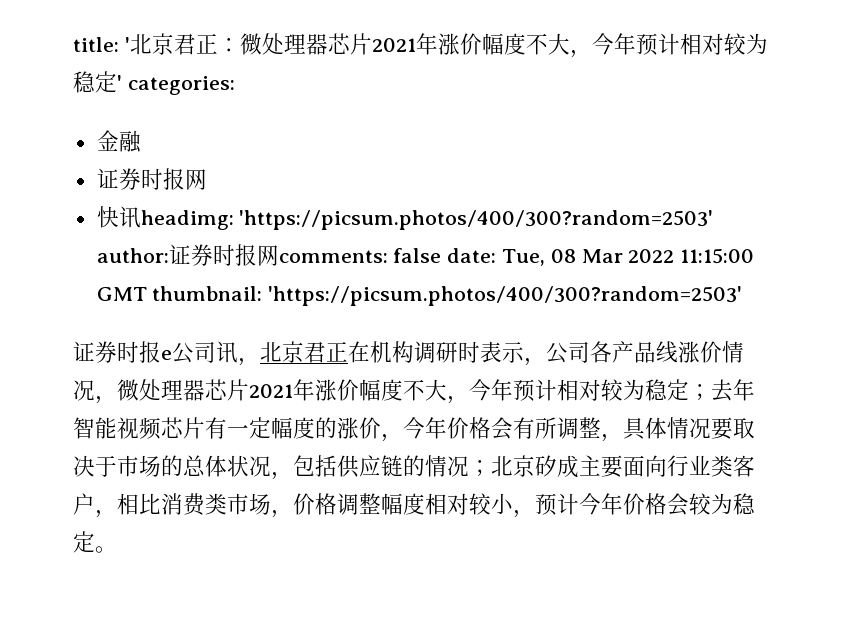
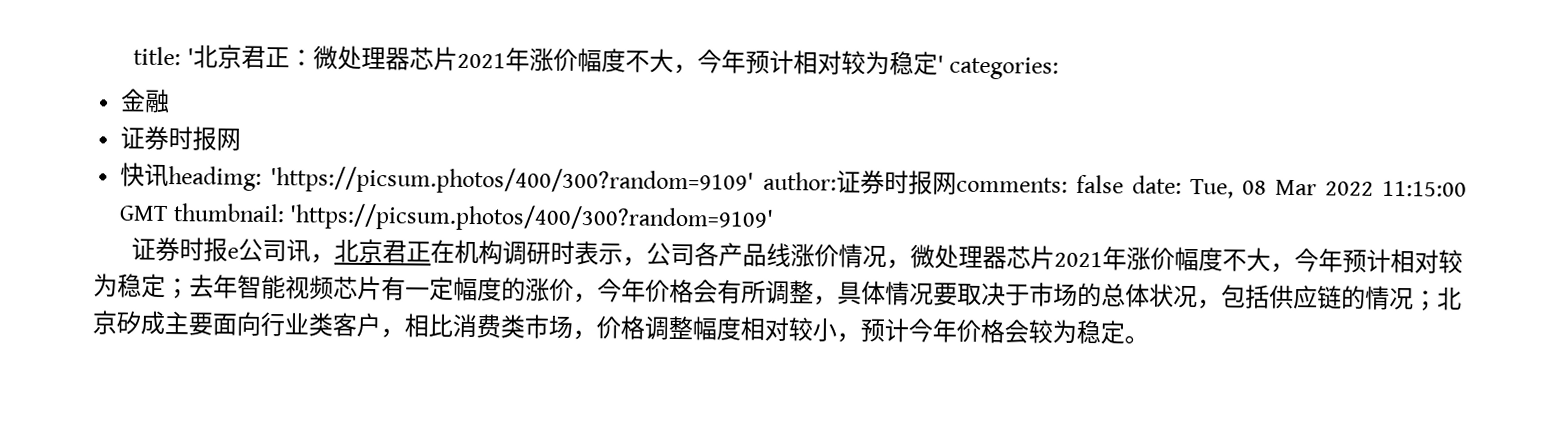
- 快讯headimg: 'https://picsum.photos/400/300?random=2503' author:证券时报网comments: false date: Tue, 08 Mar 2022 11:15:00 GMT thumbnail: 'https://picsum.photos/400/300?random=2503'
+ 快讯headimg: 'https://picsum.photos/400/300?random=9109' author:证券时报网comments: false date: Tue, 08 Mar 2022 11:15:00 GMT thumbnail: 'https://picsum.photos/400/300?random=9109'

